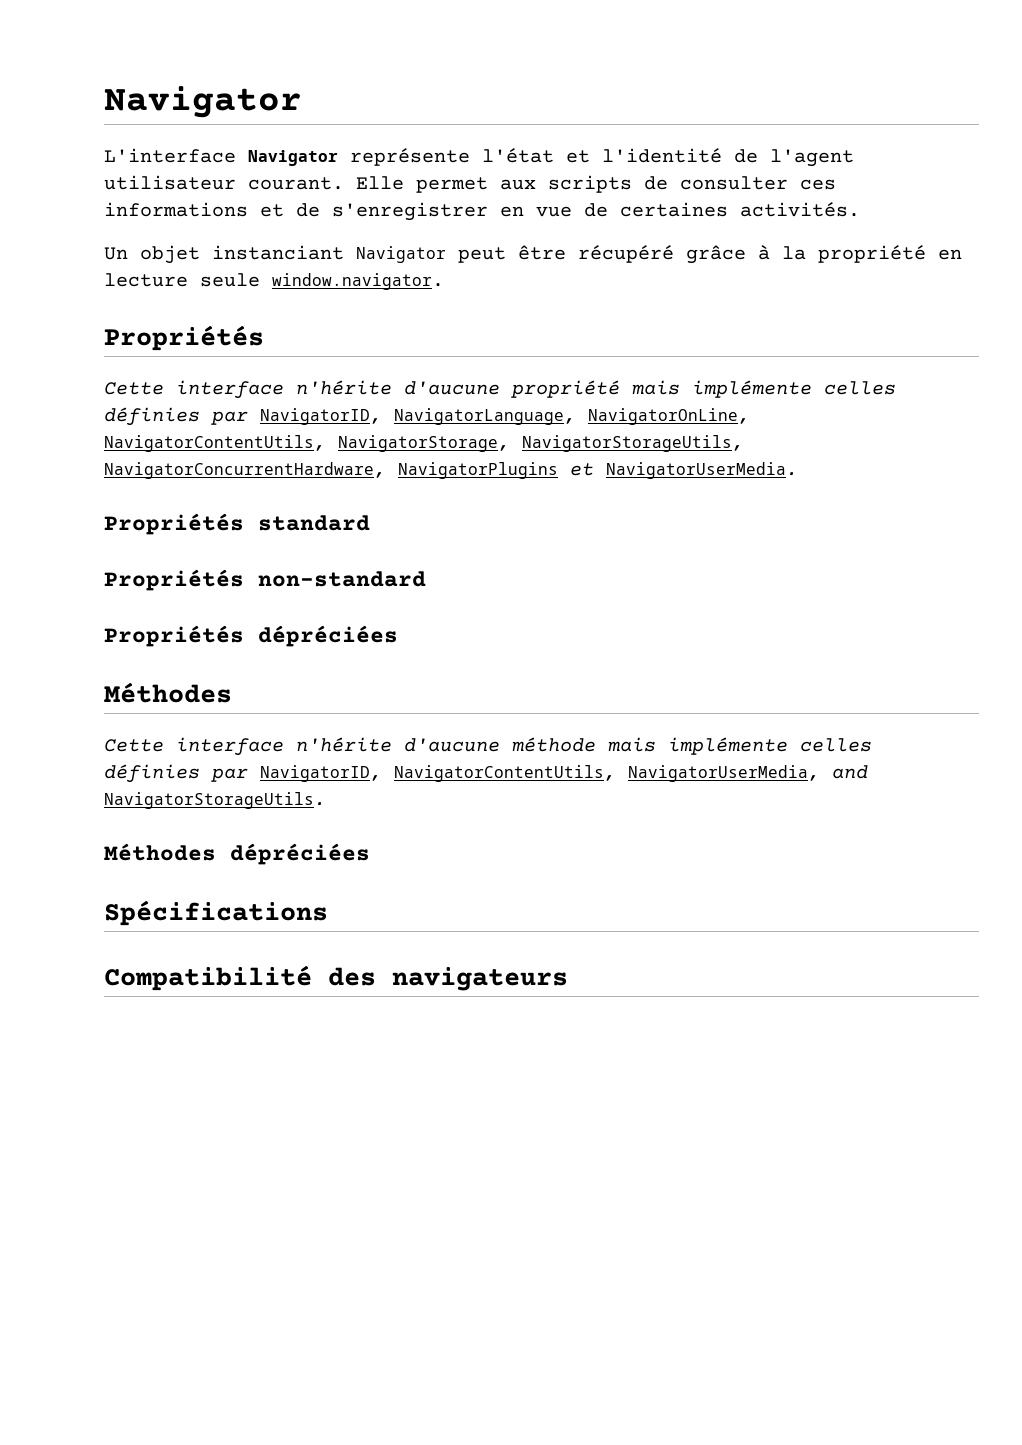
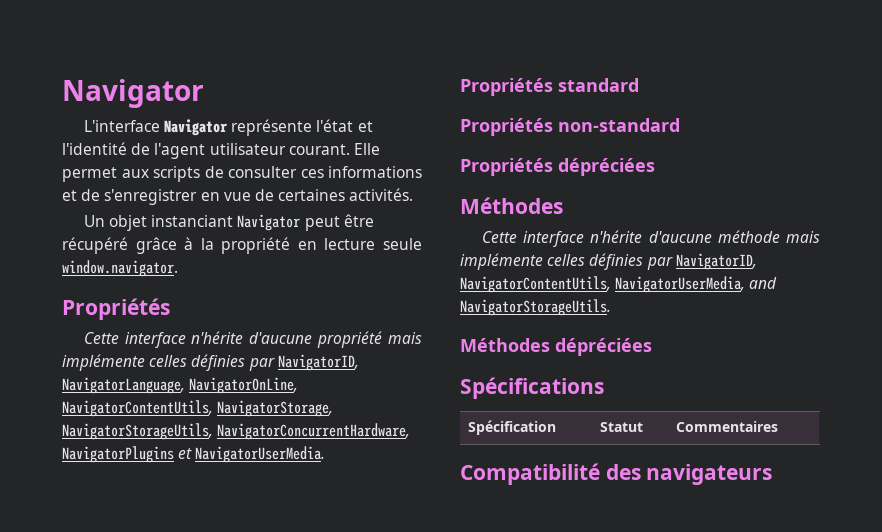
+ Spécification | Statut | Commentaires

